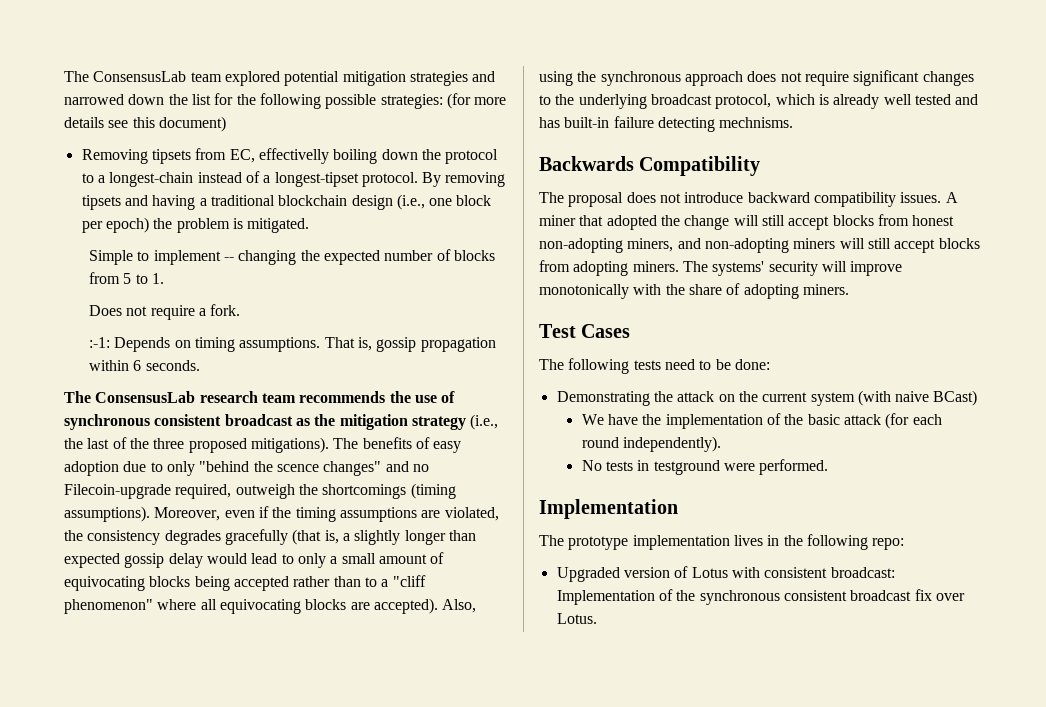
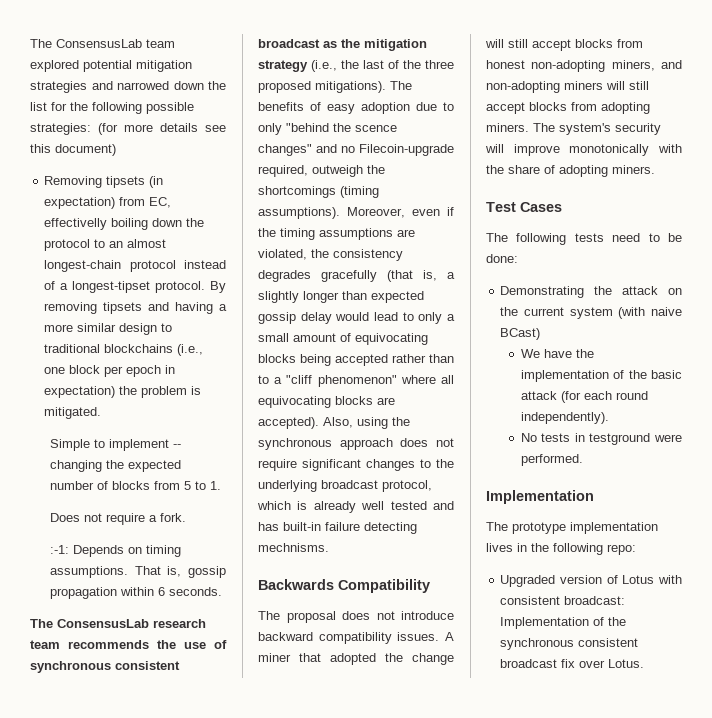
- Removing tipsets from EC, effectivelly boiling down the protocol to a longest-chain instead of a longest-tipset protocol.
+ Removing tipsets (in expectation) from EC, effectivelly boiling down the protocol to an almost longest-chain protocol instead of a longest-tipset protocol.
- By removing tipsets and having a traditional blockchain design (i.e., one block per epoch) the problem is mitigated.
+ By removing tipsets and having a more similar design to traditional blockchains (i.e., one block per epoch in expectation) the problem is mitigated.
- The systems' security will improve monotonically with the share of adopting miners.
+ The system's security will improve monotonically with the share of adopting miners.

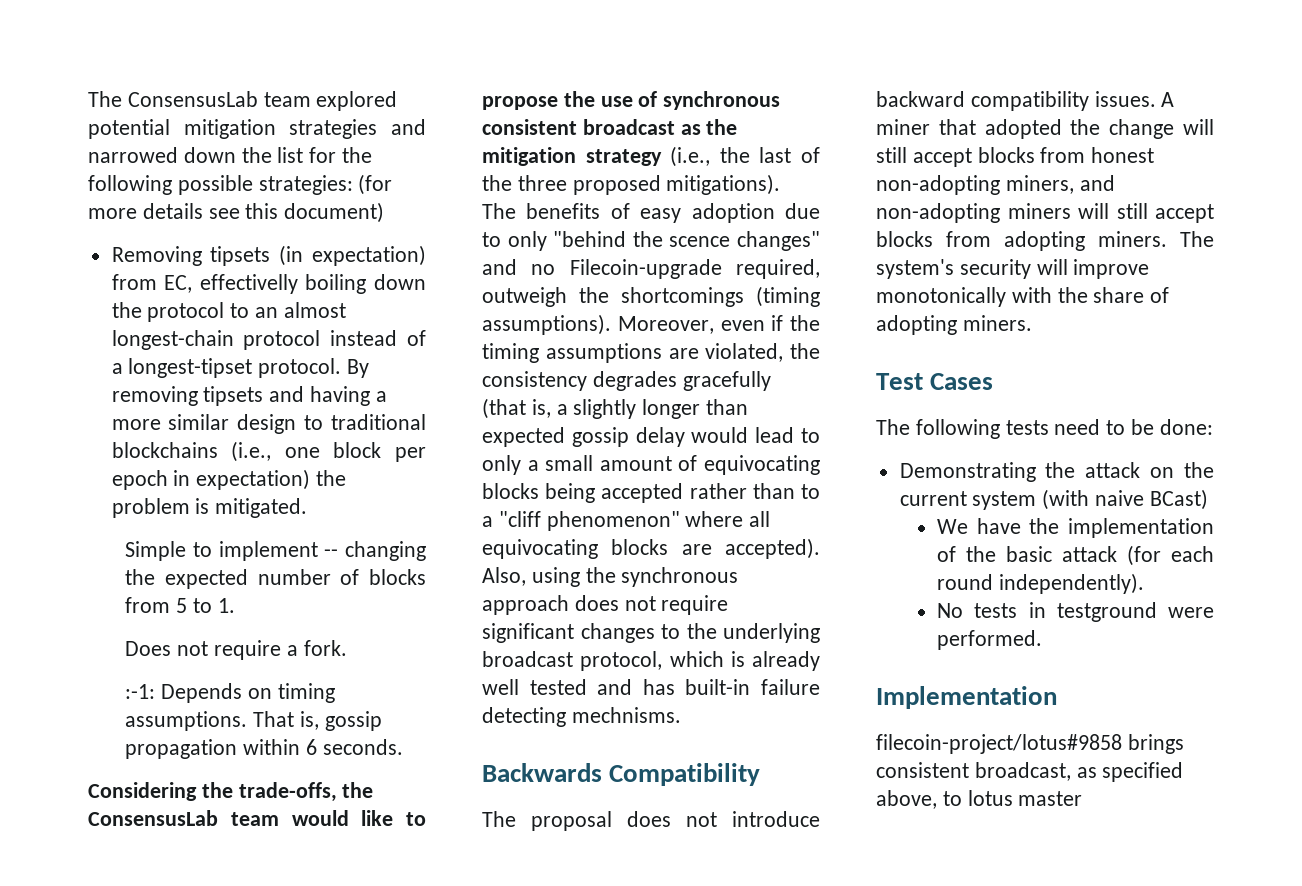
- The ConsensusLab research team recommends the use of synchronous consistent broadcast as the mitigation strategy (i.e., the last of the three proposed mitigations).
+ Considering the trade-offs, the ConsensusLab team would like to propose the use of synchronous consistent broadcast as the mitigation strategy (i.e., the last of the three proposed mitigations).
- The prototype implementation lives in the following repo:
- Upgraded version of Lotus with consistent broadcast: Implementation of the synchronous consistent broadcast fix over Lotus.
+ filecoin-project/lotus#9858 brings consistent broadcast, as specified above, to lotus master

